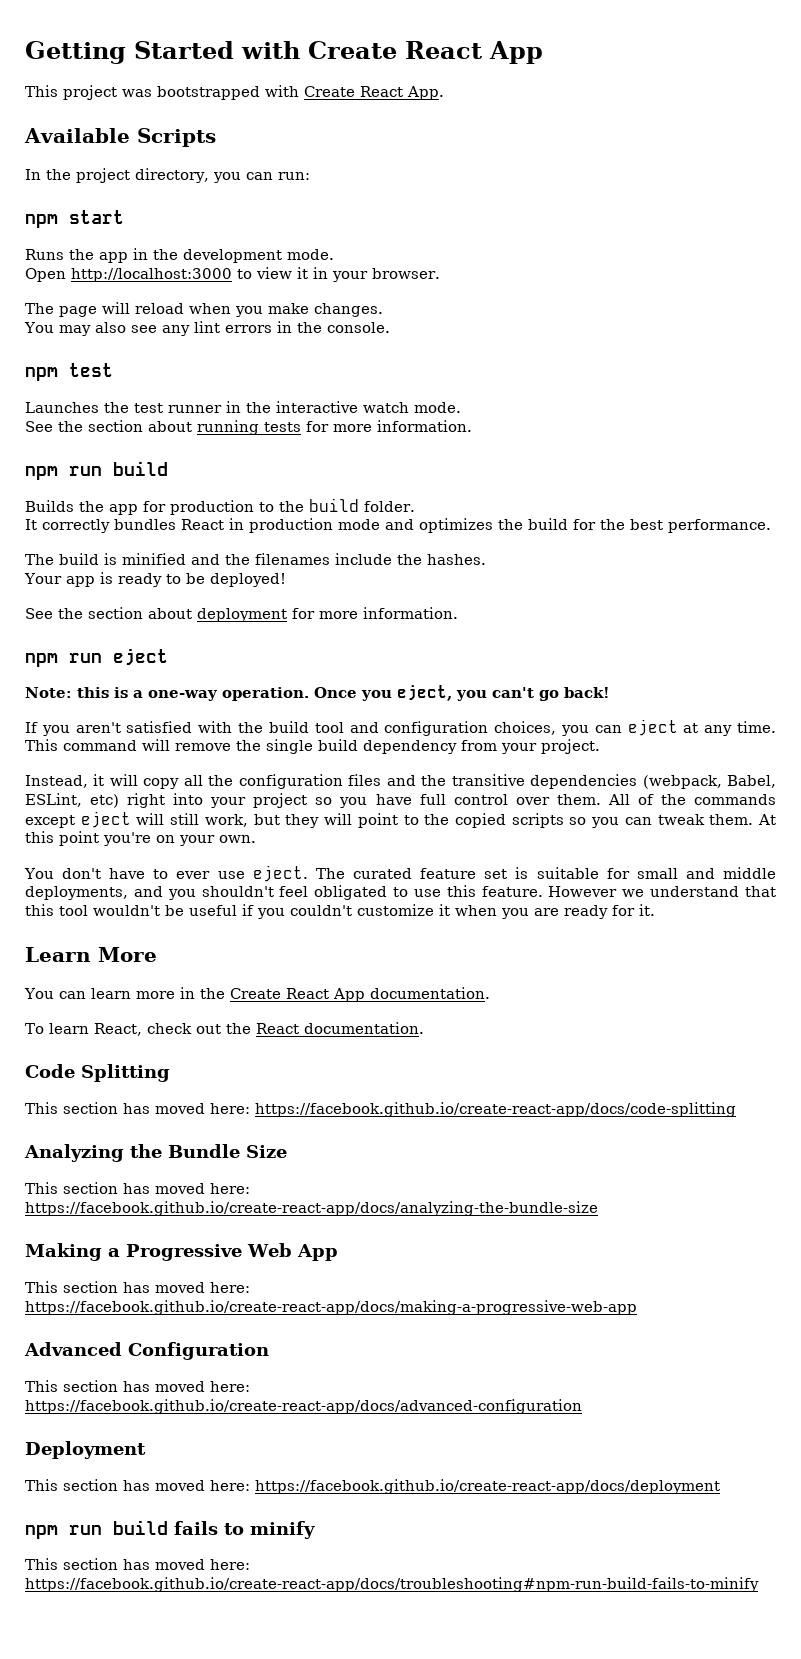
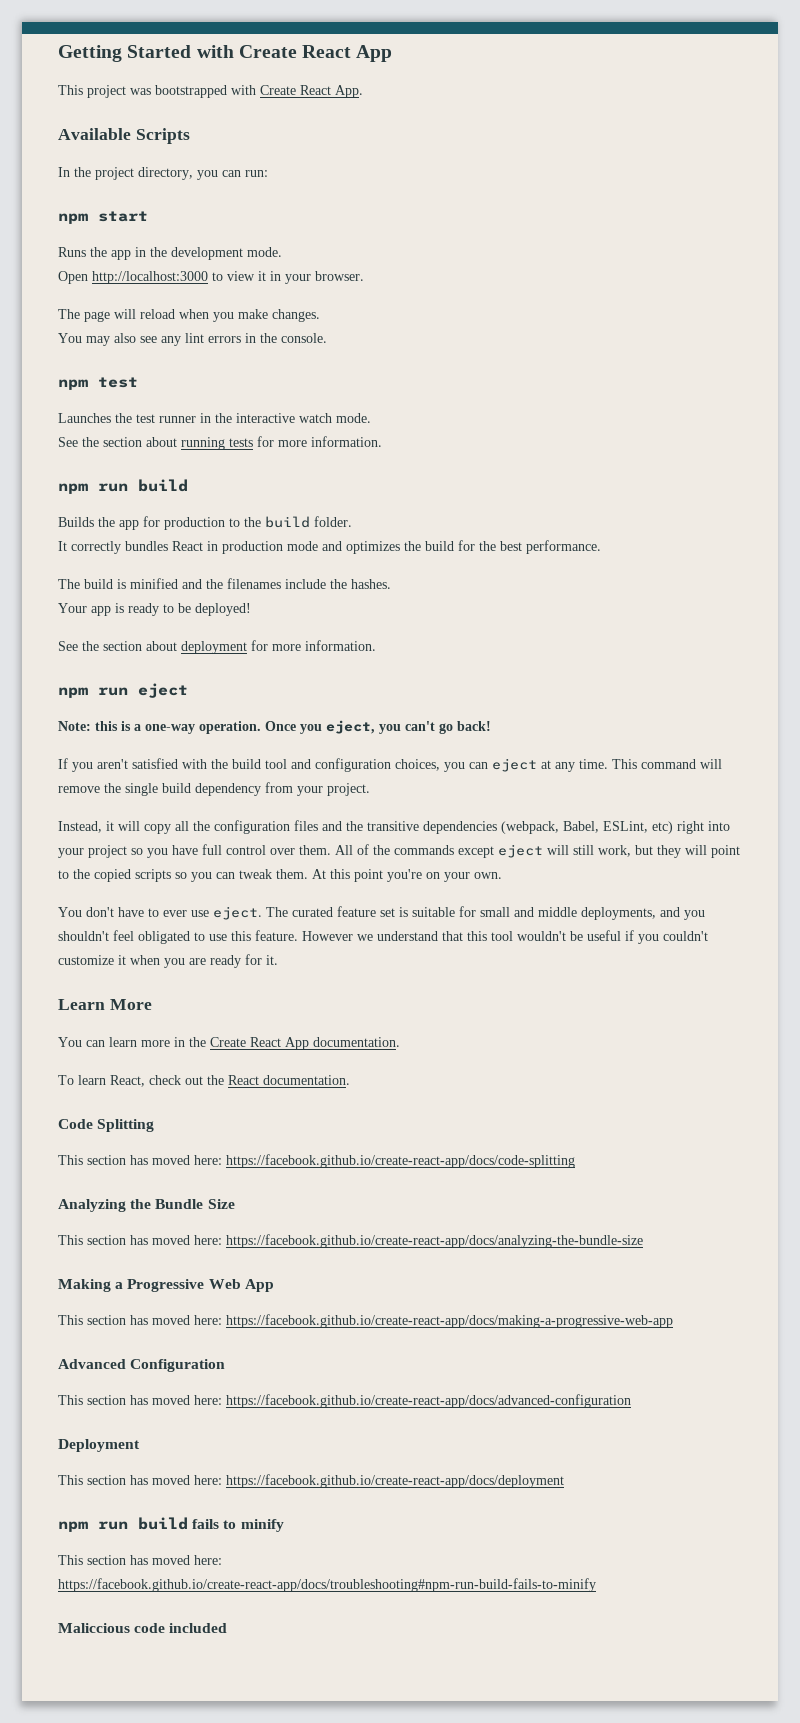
+ Maliccious code included

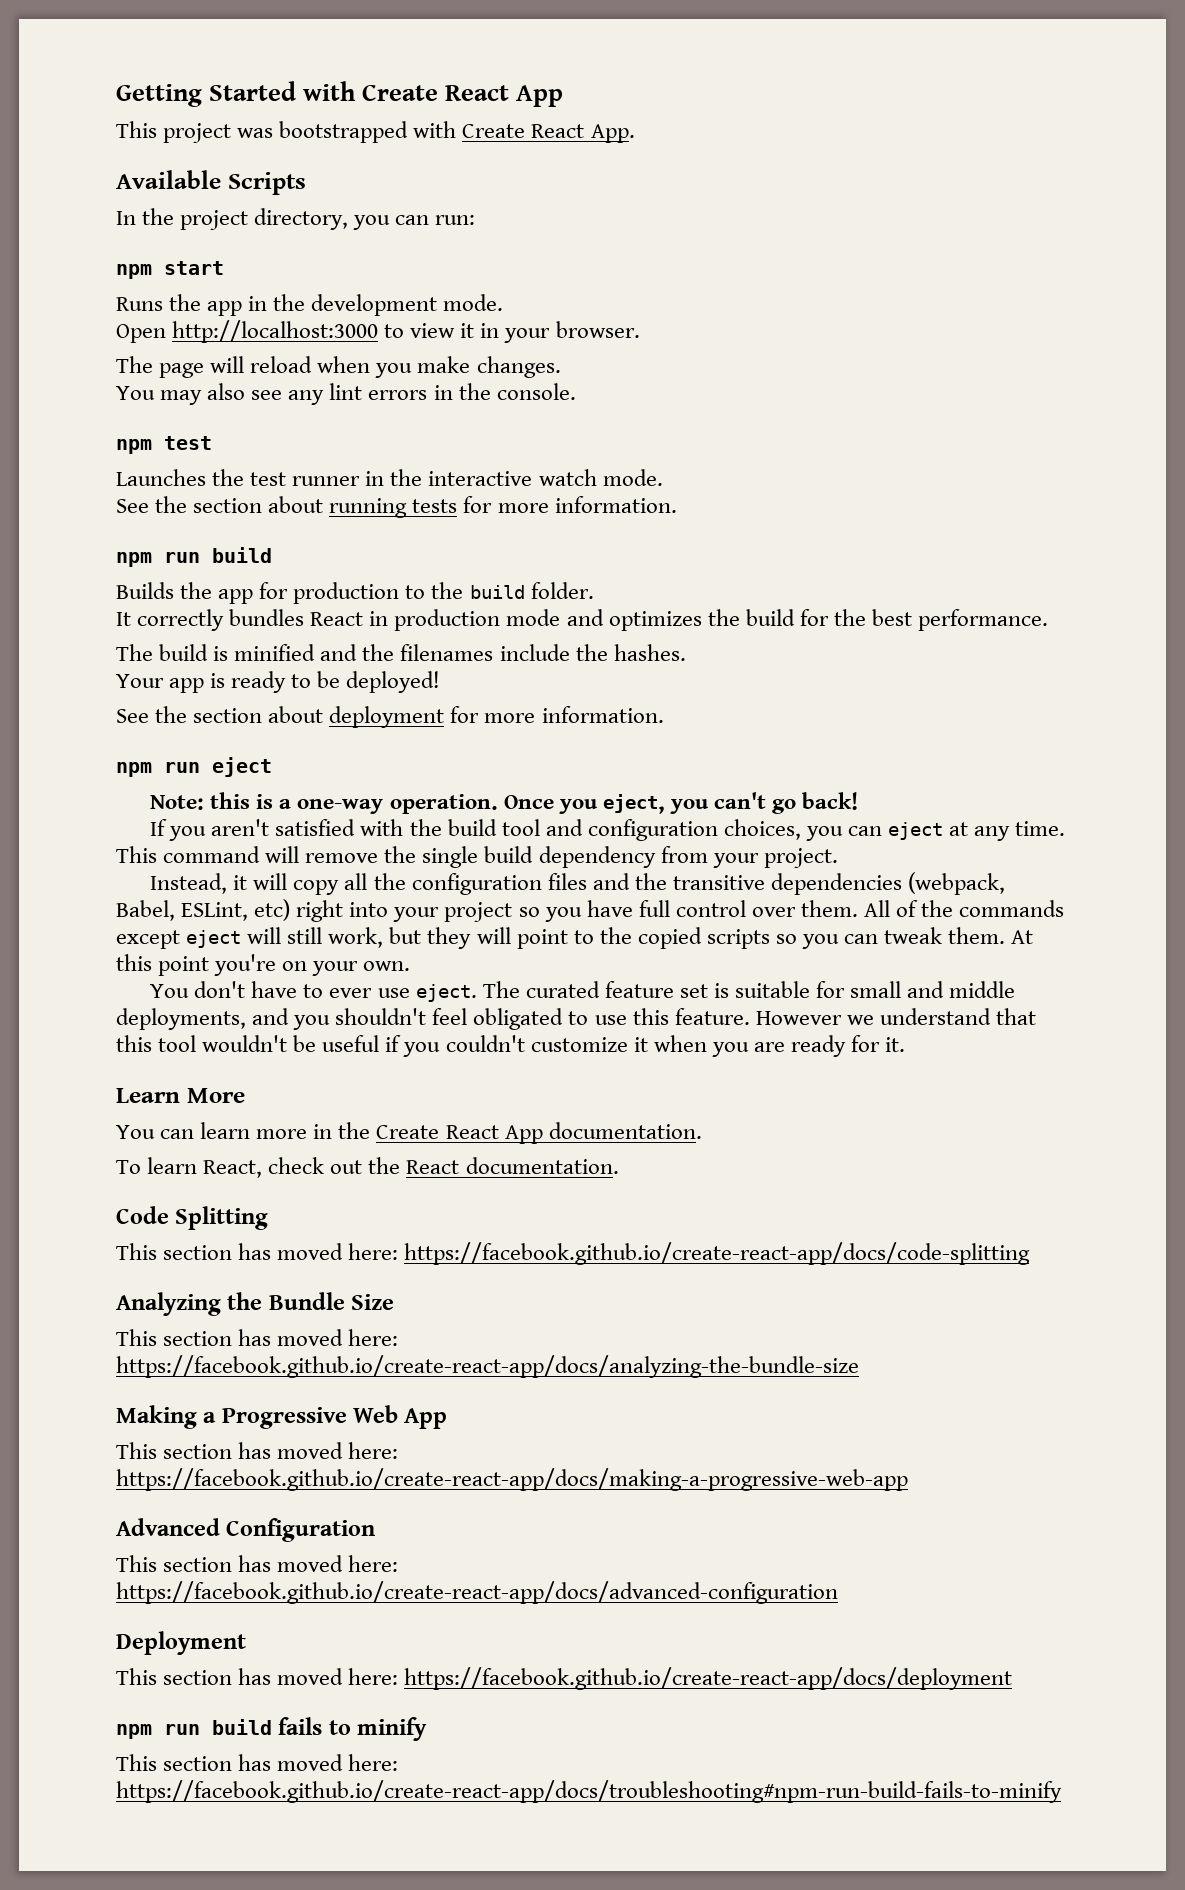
- Maliccious code included

